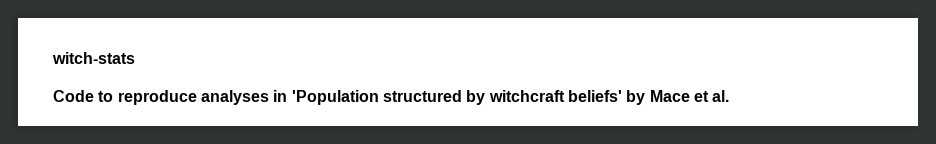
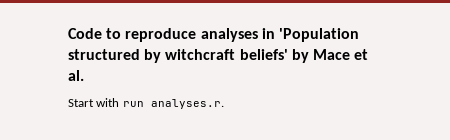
- witch-stats
+ Start with run analyses.r.

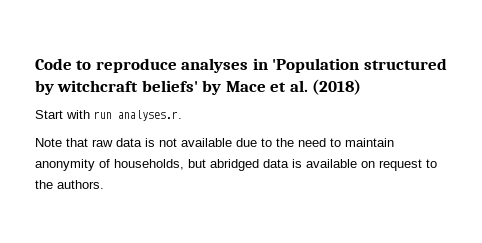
- Code to reproduce analyses in 'Population structured by witchcraft beliefs' by Mace et al.
+ Code to reproduce analyses in 'Population structured by witchcraft beliefs' by Mace et al. (2018)
+ Note that raw data is not available due to the need to maintain anonymity of households, but abridged data is available on request to the authors.

